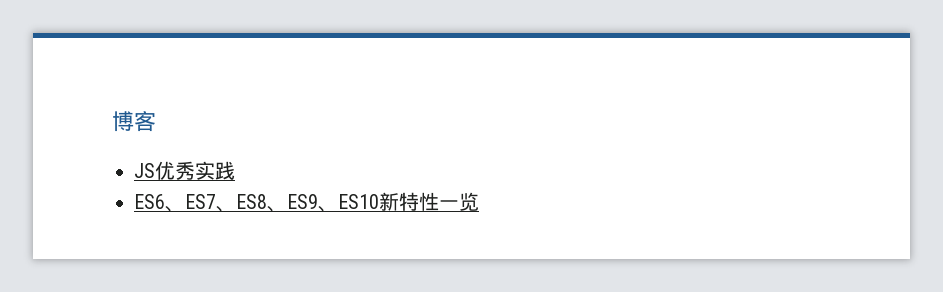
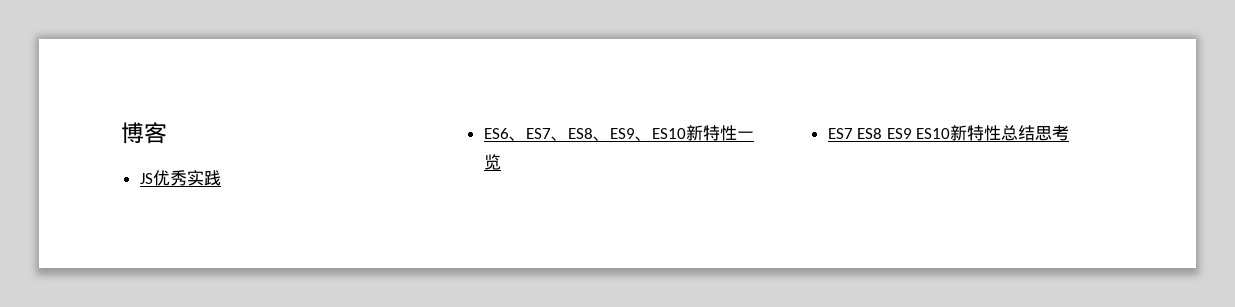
+ ES7 ES8 ES9 ES10新特性总结思考

